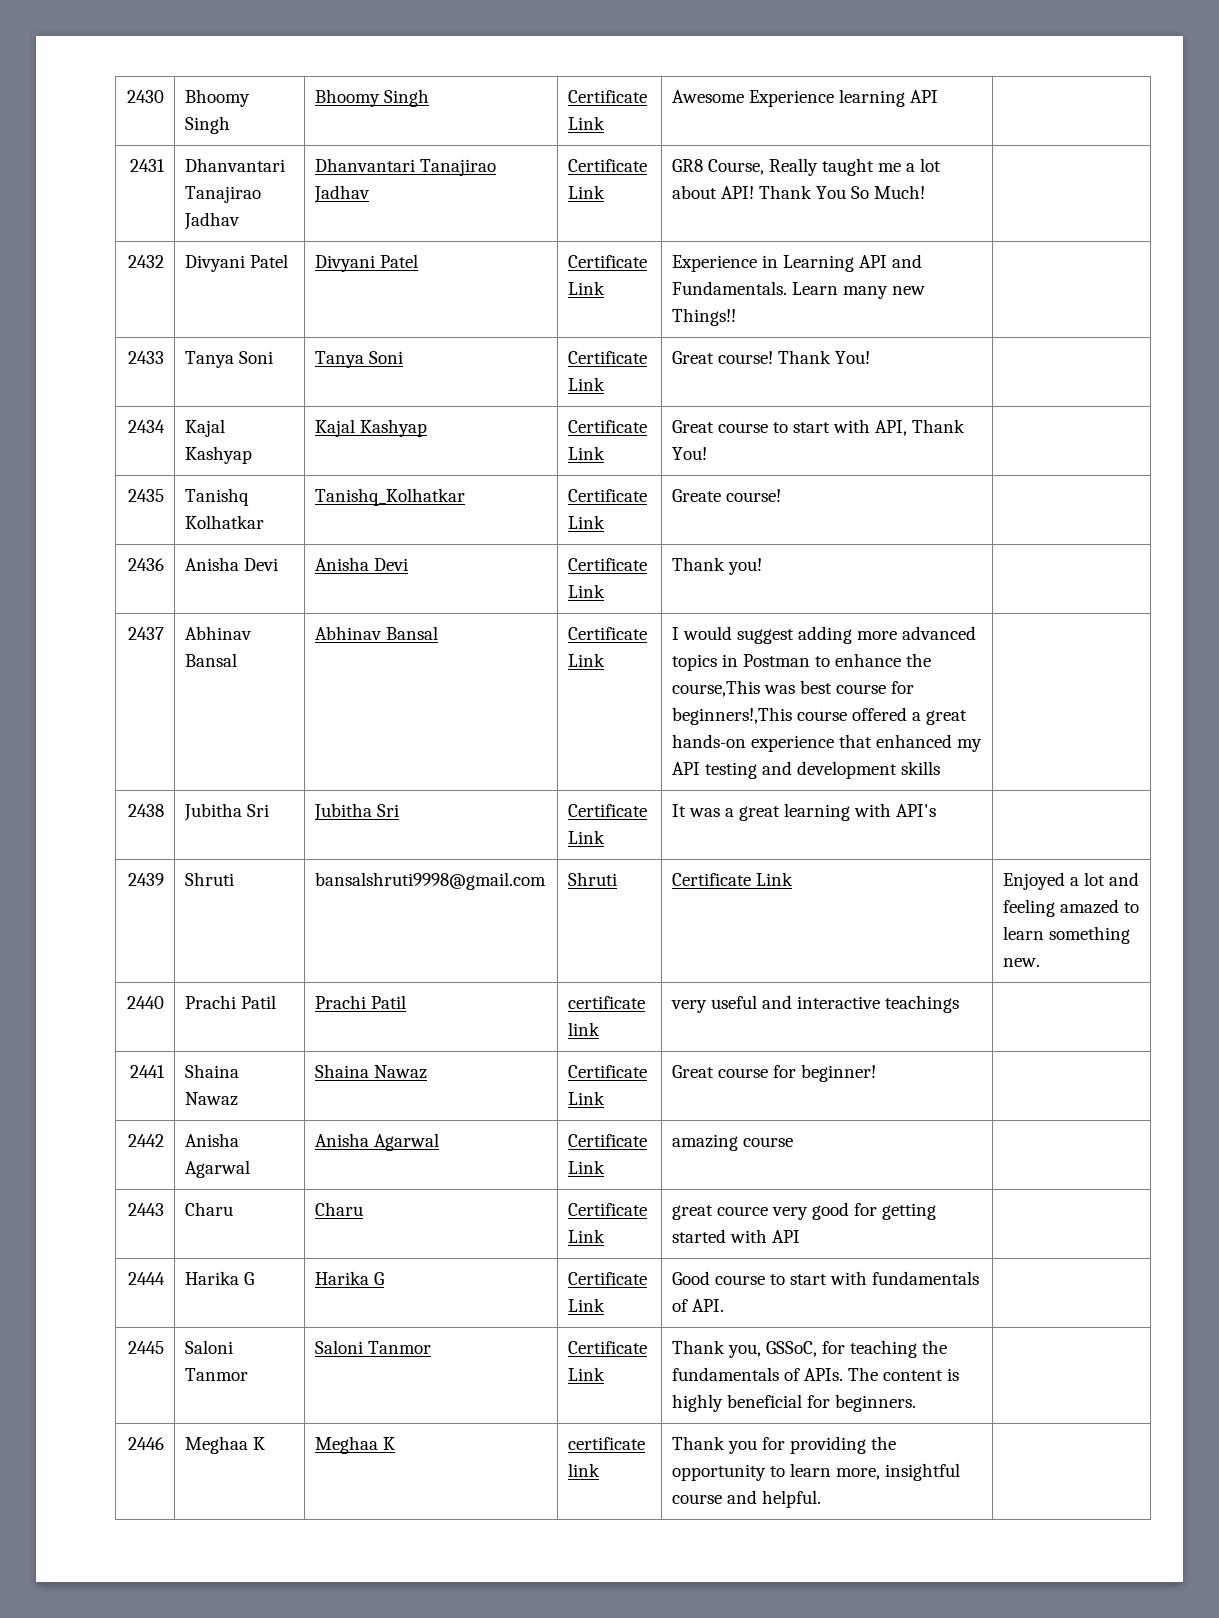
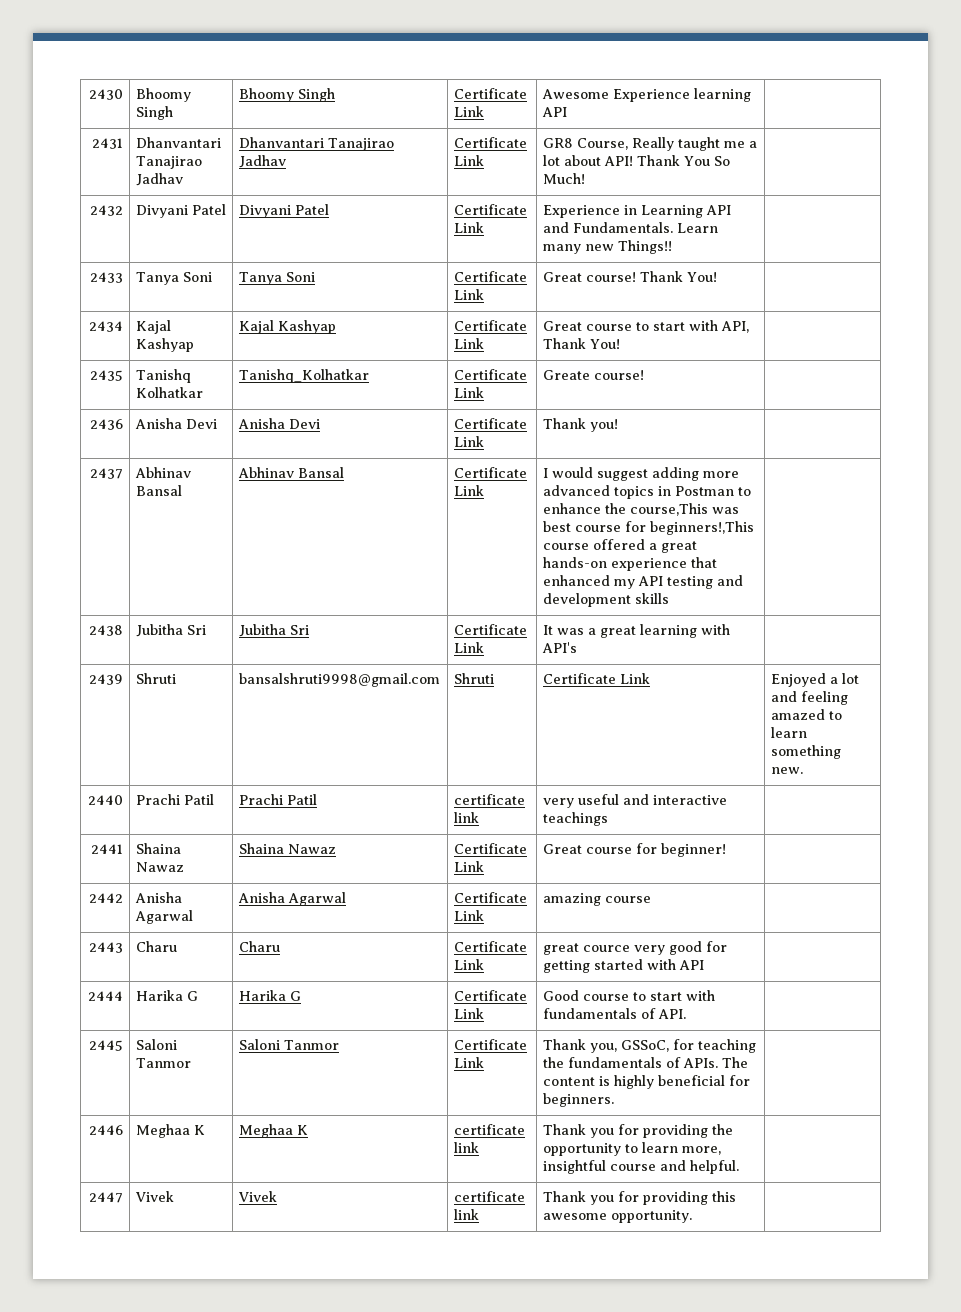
+ 2447 | Vivek | Vivek | certificate link | Thank you for providing this awesome opportunity. |

